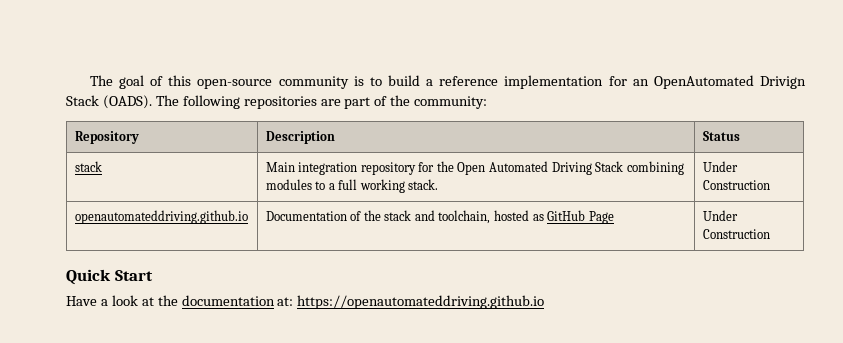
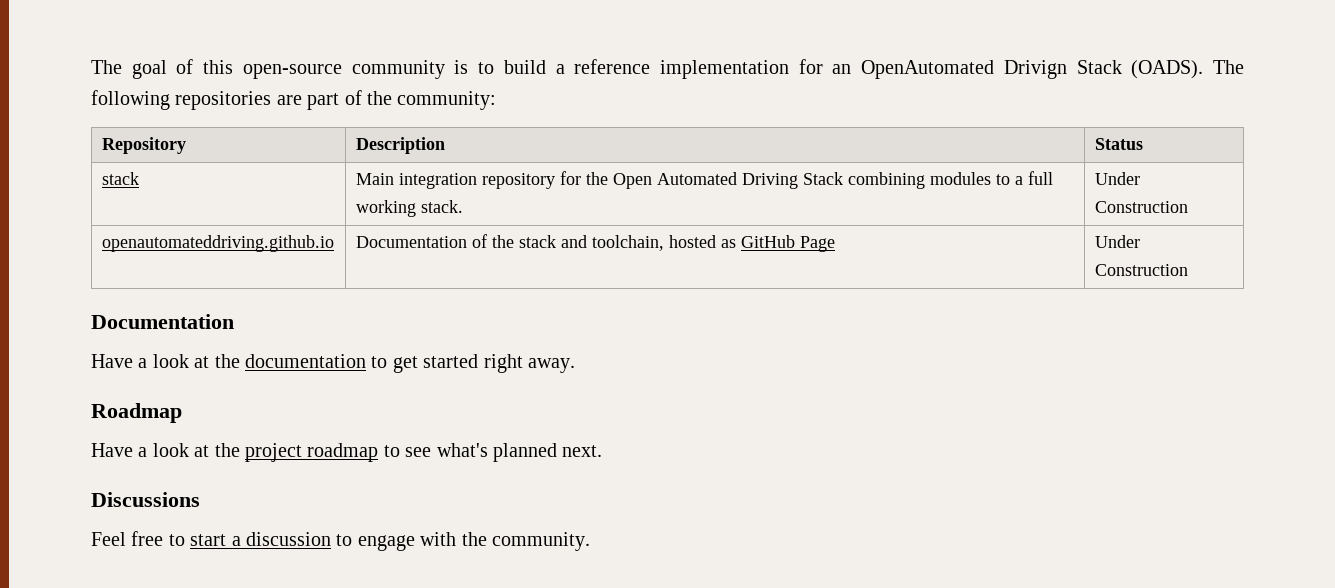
  openautomateddriving.github.io | Documentation of the stack and toolchain, hosted as GitHub Page | Under Construction
- Quick Start
+ Documentation
- Have a look at the documentation at: https://openautomateddriving.github.io
+ Have a look at the documentation to get started right away.
+ Roadmap
+ Have a look at the project roadmap to see what's planned next.
+ Discussions
+ Feel free to start a discussion to engage with the community.

